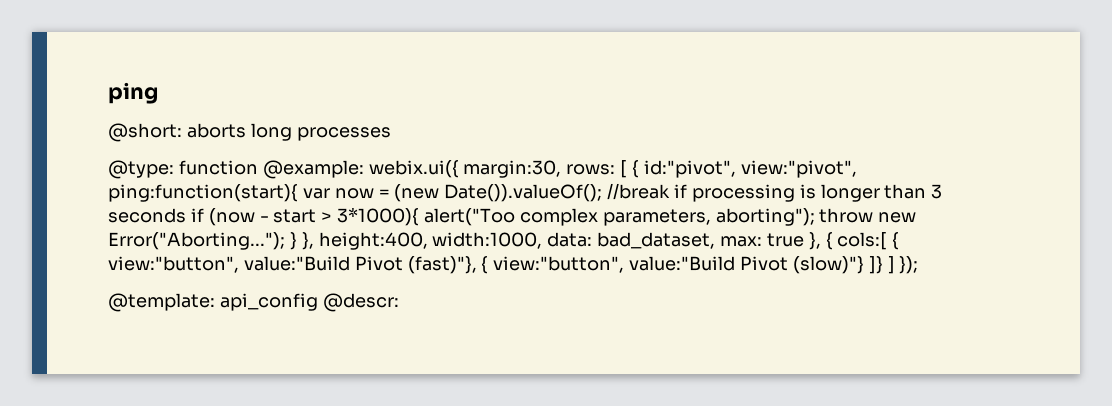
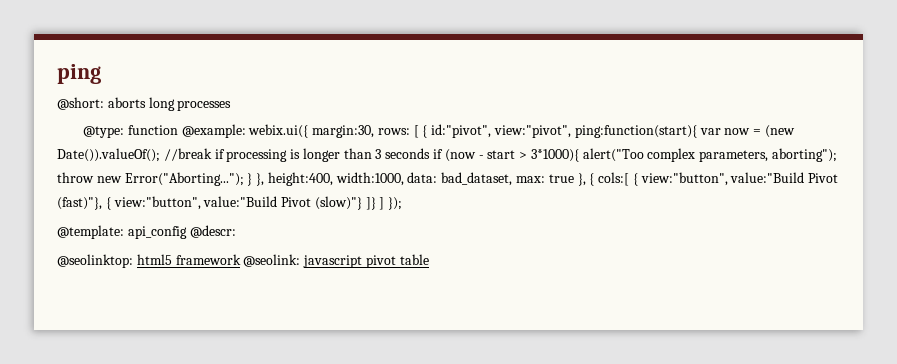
+ @seolinktop: html5 framework @seolink: javascript pivot table

